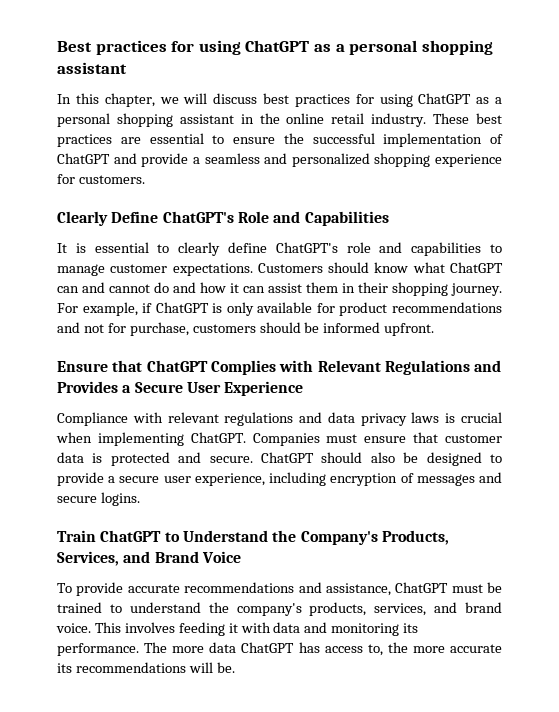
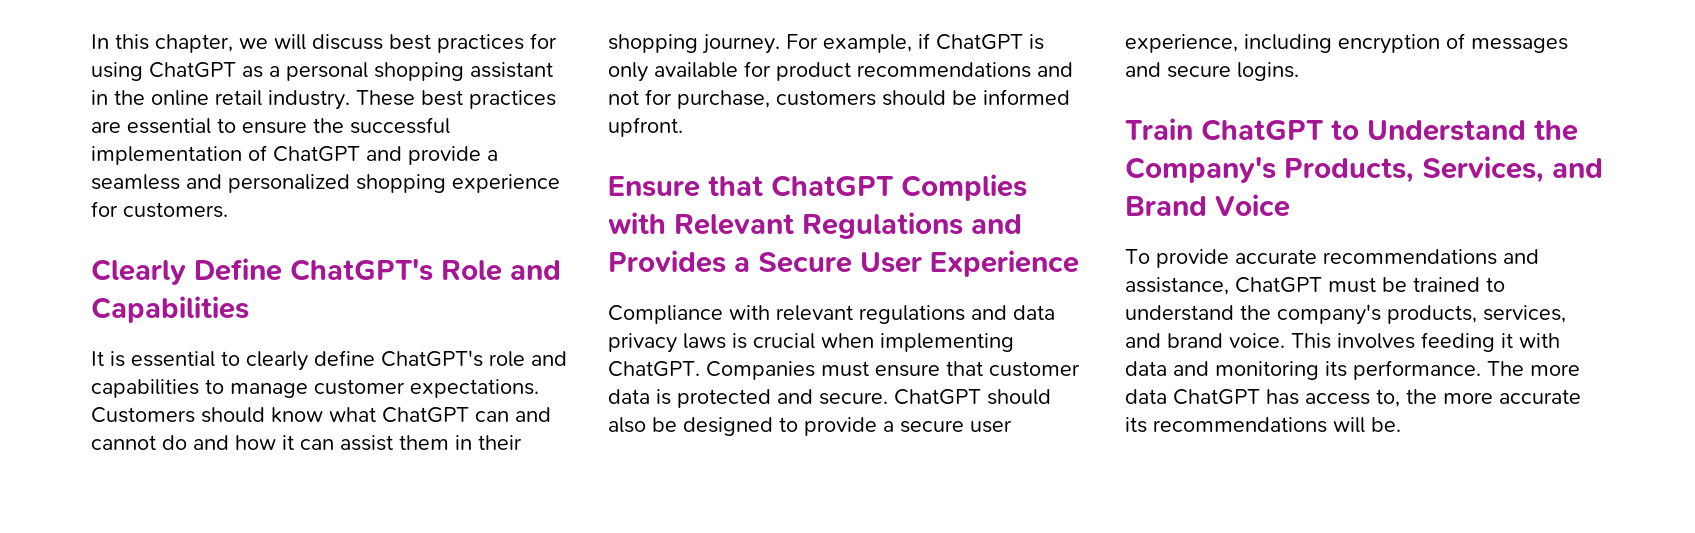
- Best practices for using ChatGPT as a personal shopping assistant

